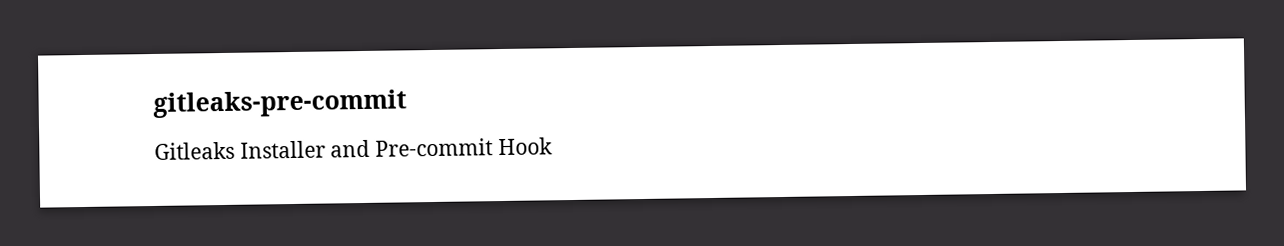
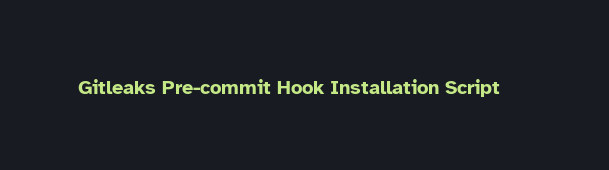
- gitleaks-pre-commit
- Gitleaks Installer and Pre-commit Hook
+ Gitleaks Pre-commit Hook Installation Script

